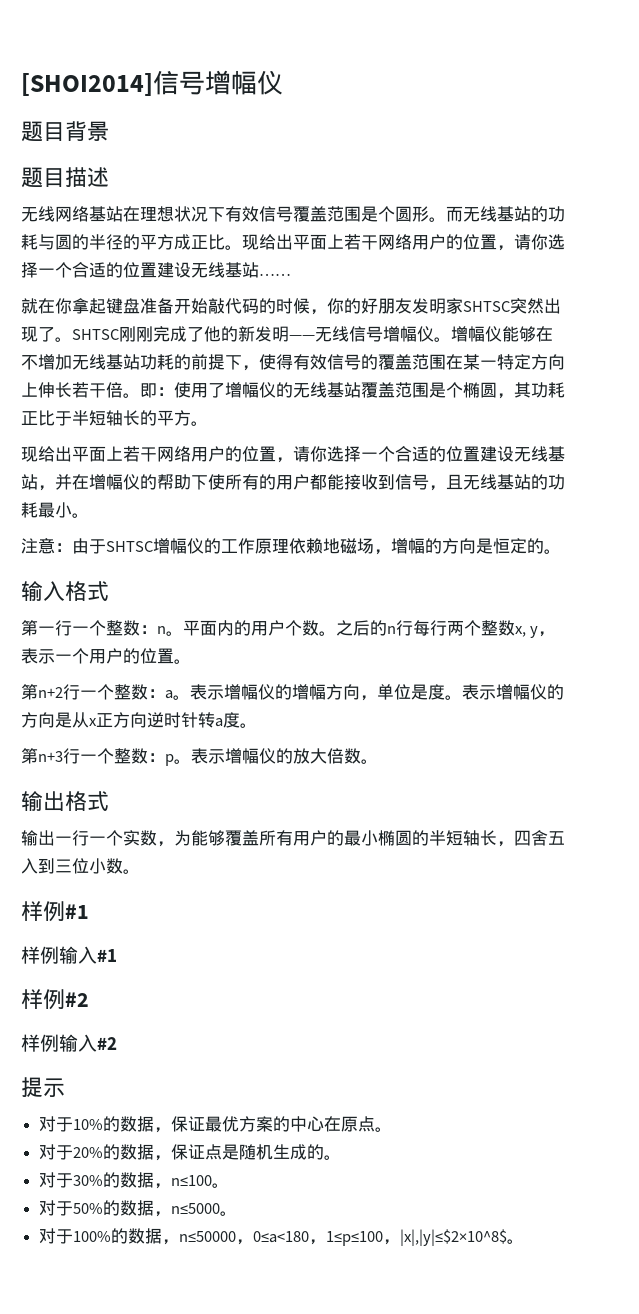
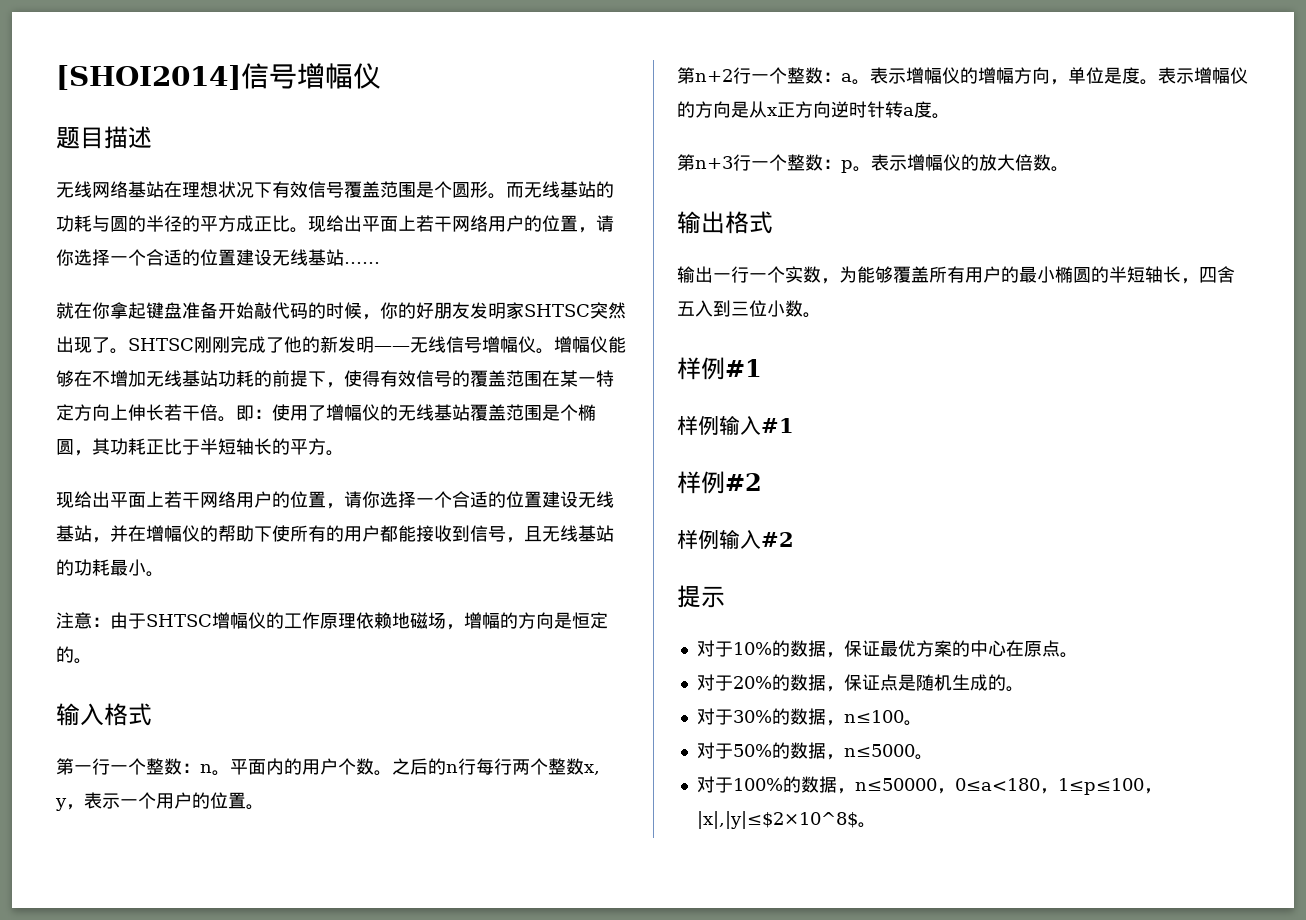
- 题目背景

